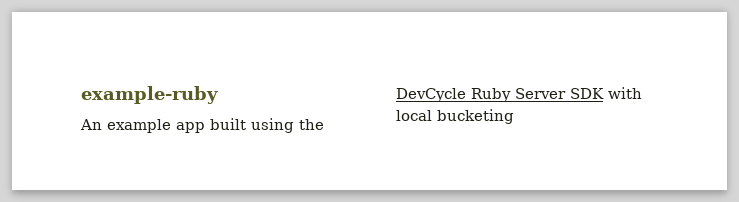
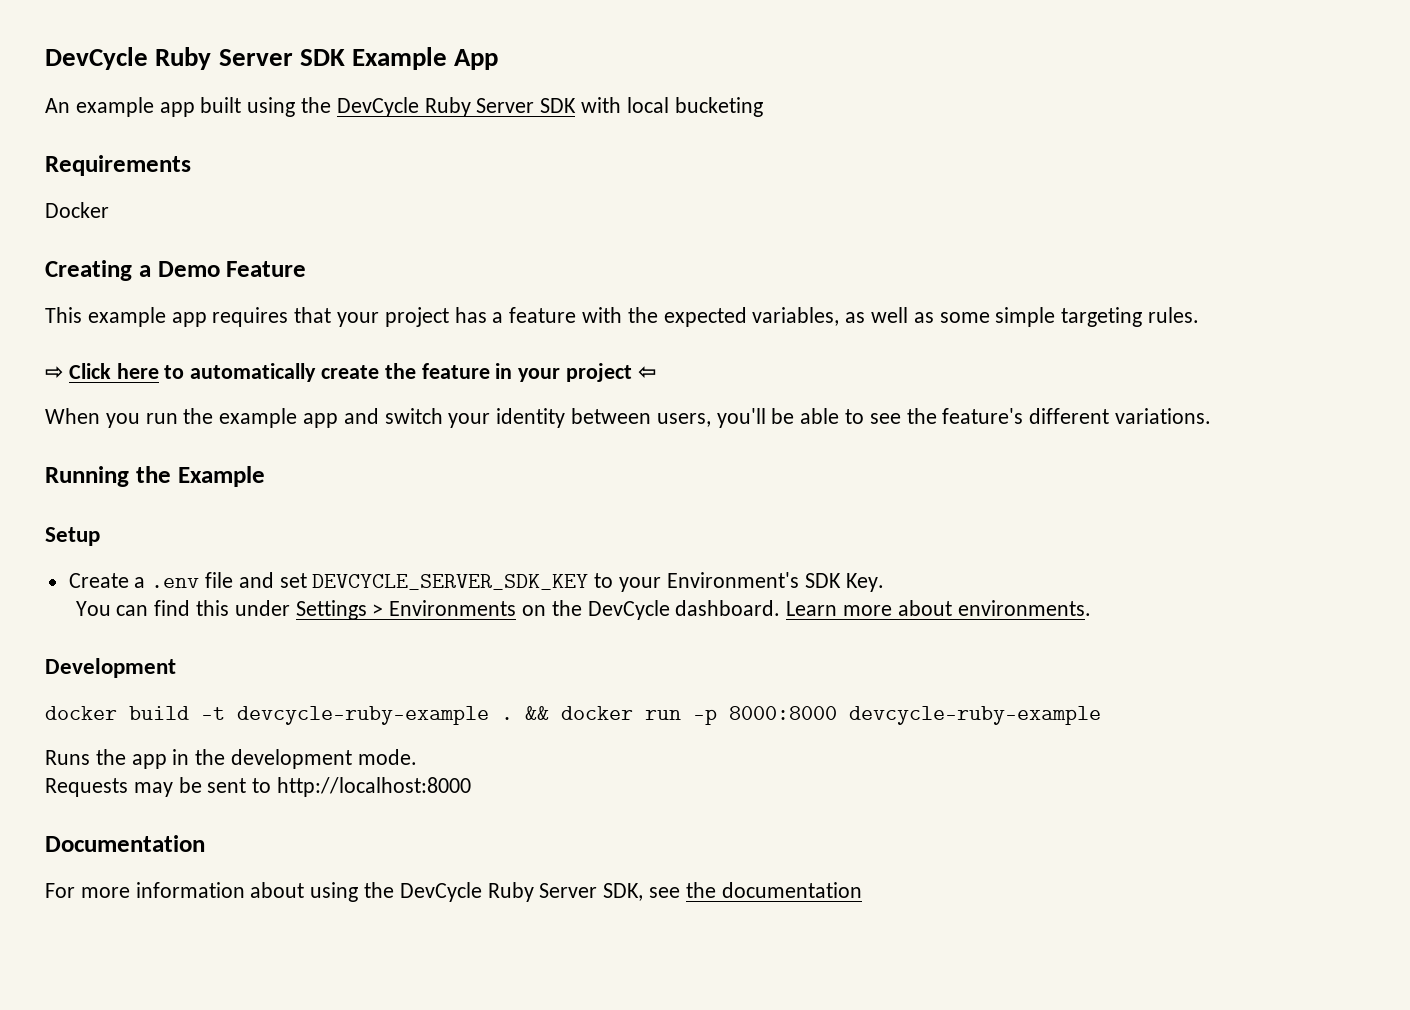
- example-ruby
+ DevCycle Ruby Server SDK Example App
+ Requirements
+ Docker
+ Creating a Demo Feature
+ This example app requires that your project has a feature with the expected variables, as well as some simple targeting rules.
+ ⇨ Click here to automatically create the feature in your project ⇦
+ When you run the example app and switch your identity between users, you'll be able to see the feature's different variations.
+ Running the Example
+ Setup
+ Create a .env file and set DEVCYCLE_SERVER_SDK_KEY to your Environment's SDK Key.
+ You can find this under Settings > Environments on the DevCycle dashboard. Learn more about environments.
+ Development
+ docker build -t devcycle-ruby-example . && docker run -p 8000:8000 devcycle-ruby-example
+ Runs the app in the development mode.
+ Requests may be sent to http://localhost:8000
+ Documentation
+ For more information about using the DevCycle Ruby Server SDK, see the documentation

